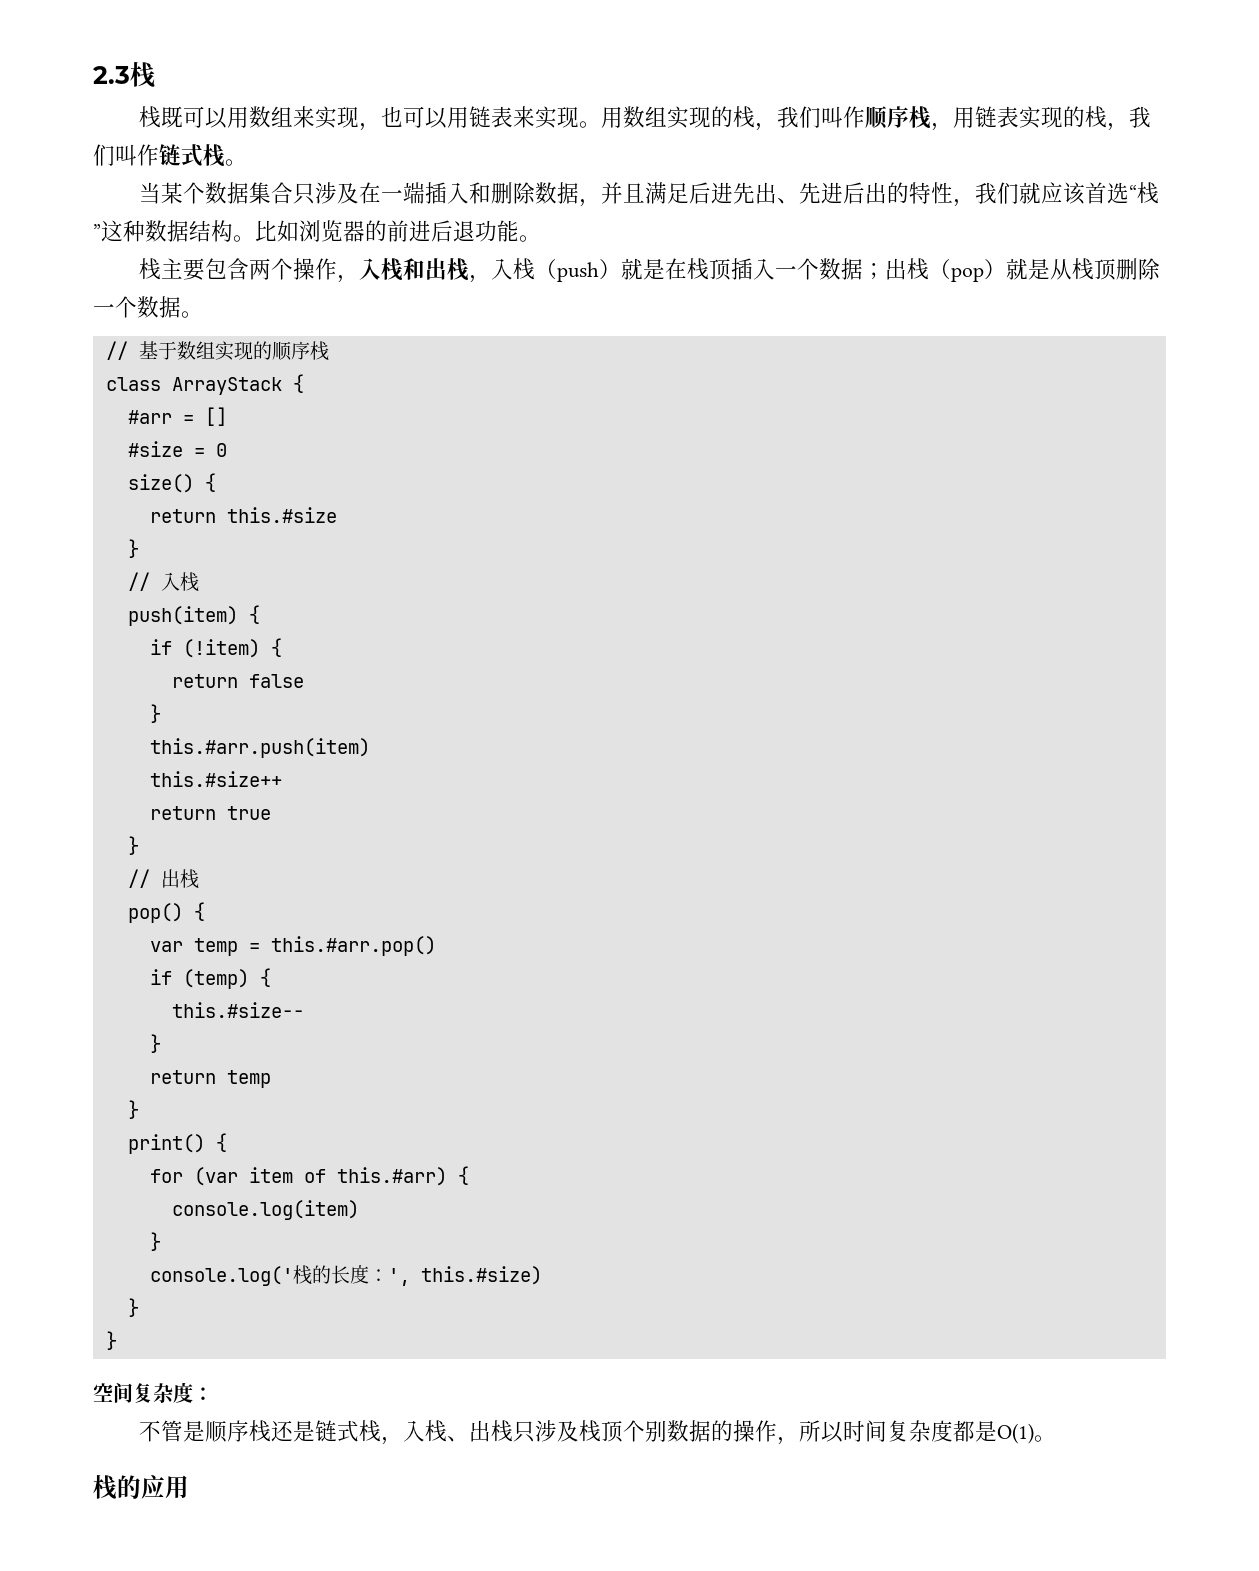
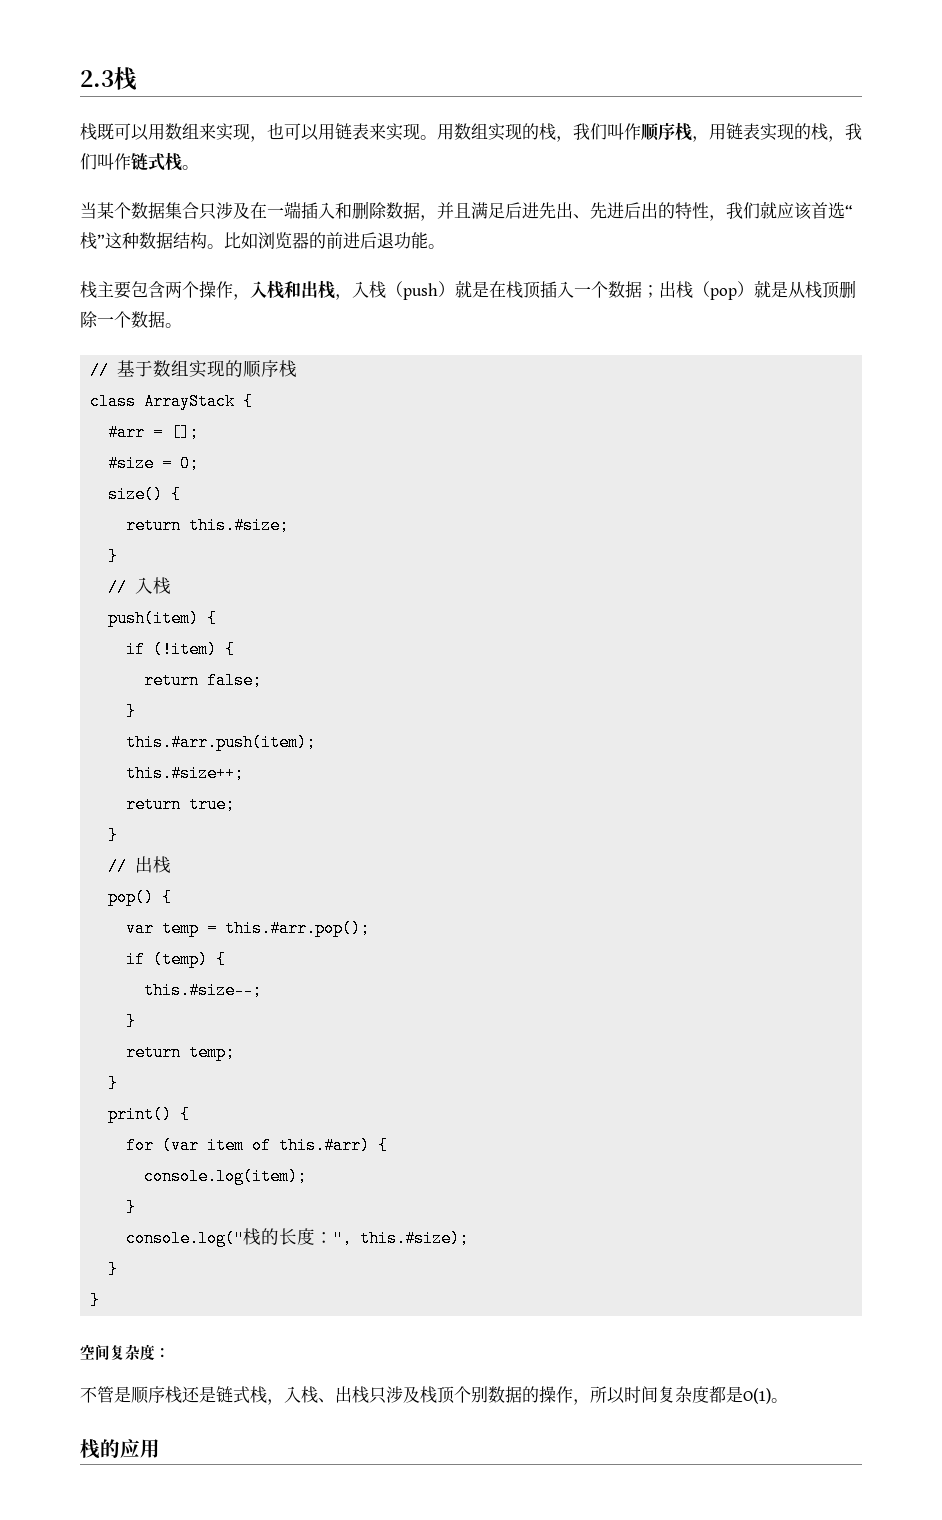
- #arr = []
+ #arr = [];
- #size = 0
+ #size = 0;
- return this.#size
+ return this.#size;
- return false
+ return false;
  }
- this.#arr.push(item)
- this.#size++
- return true
+ this.#arr.push(item);
+ this.#size++;
+ return true;
- var temp = this.#arr.pop()
+ var temp = this.#arr.pop();
- this.#size--
+ this.#size--;
- return temp
+ return temp;
- console.log(item)
+ console.log(item);
  }
- console.log('栈的长度：', this.#size)
+ console.log("栈的长度：", this.#size);

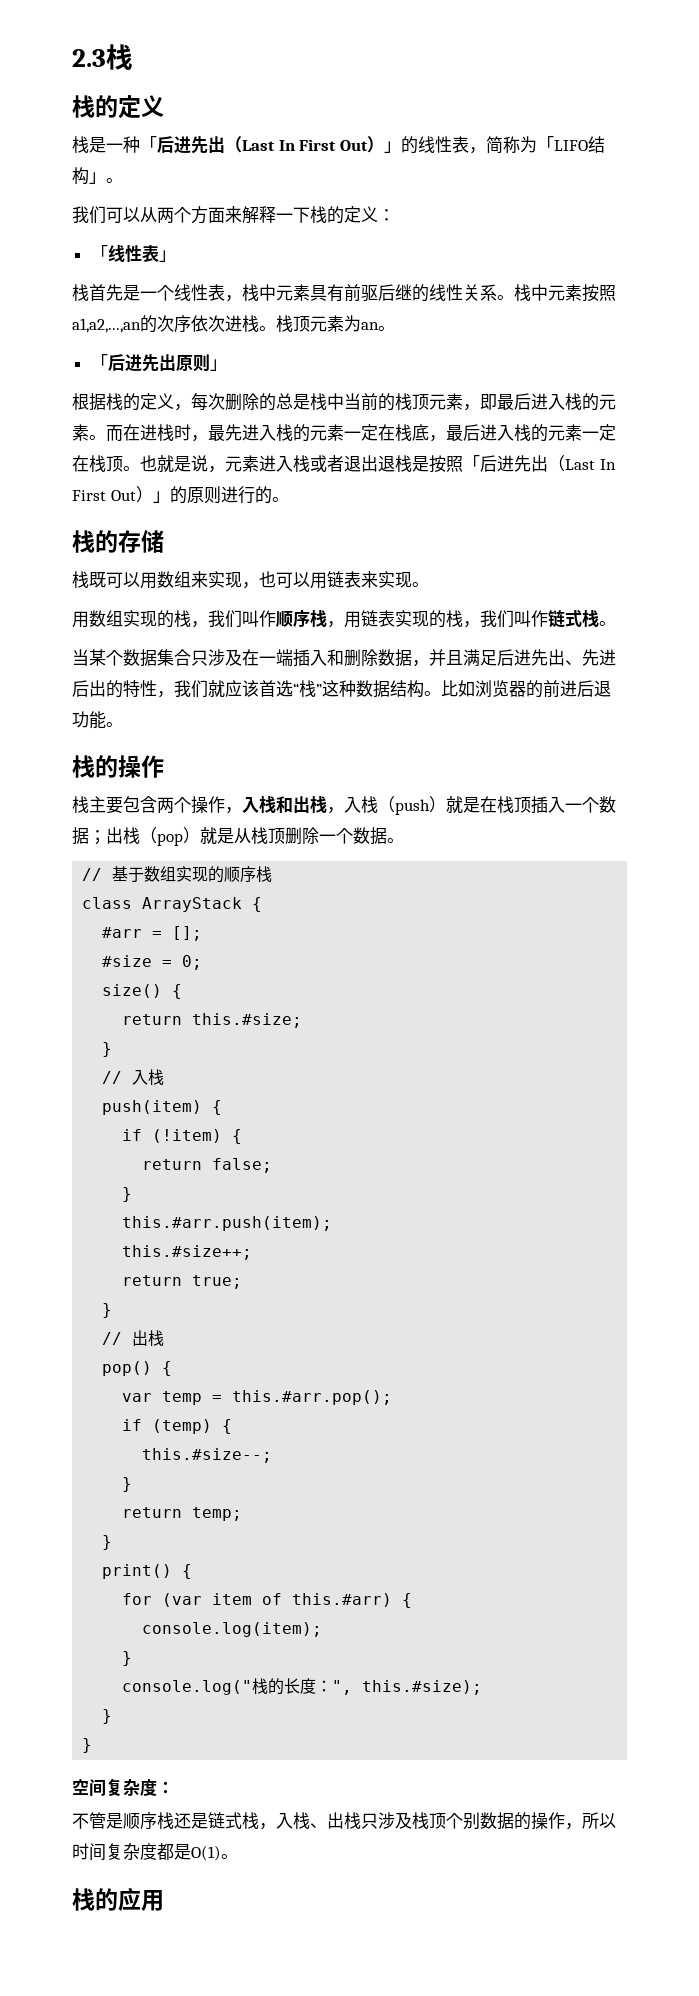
  2.3栈
+ 栈的定义
+ 栈是一种「后进先出（Last In First Out）」的线性表，简称为「LIFO结构」。
+ 我们可以从两个方面来解释一下栈的定义：
+ 「线性表」
+ 栈首先是一个线性表，栈中元素具有前驱后继的线性关系。栈中元素按照a1,a2,...,an的次序依次进栈。栈顶元素为an。
+ 「后进先出原则」
+ 根据栈的定义，每次删除的总是栈中当前的栈顶元素，即最后进入栈的元素。而在进栈时，最先进入栈的元素一定在栈底，最后进入栈的元素一定在栈顶。也就是说，元素进入栈或者退出退栈是按照「后进先出（Last In First Out）」的原则进行的。
+ 栈的存储
- 栈既可以用数组来实现，也可以用链表来实现。用数组实现的栈，我们叫作顺序栈，用链表实现的栈，我们叫作链式栈。
+ 栈既可以用数组来实现，也可以用链表来实现。
+ 用数组实现的栈，我们叫作顺序栈，用链表实现的栈，我们叫作链式栈。
+ 栈的操作

